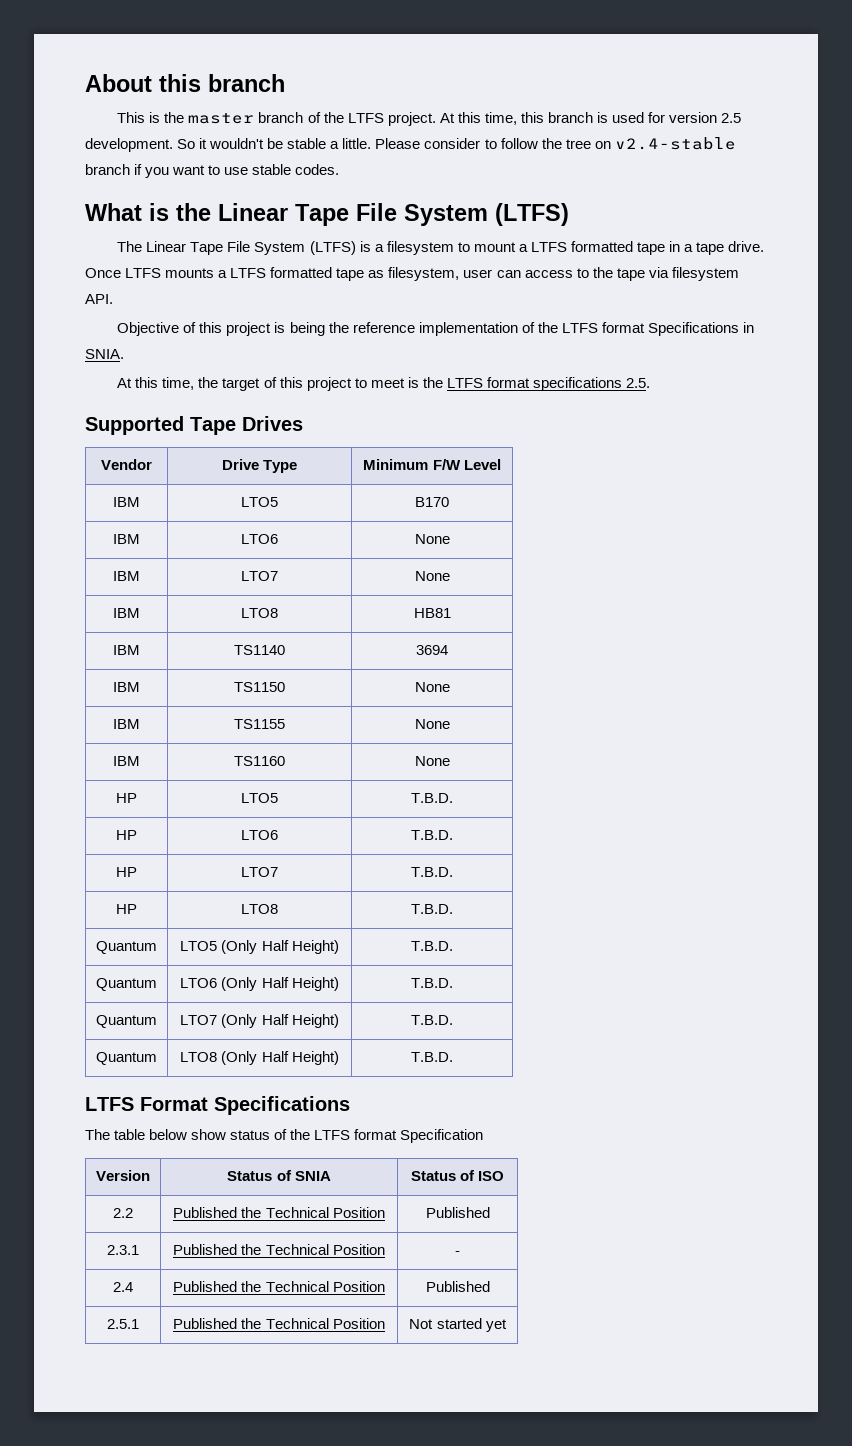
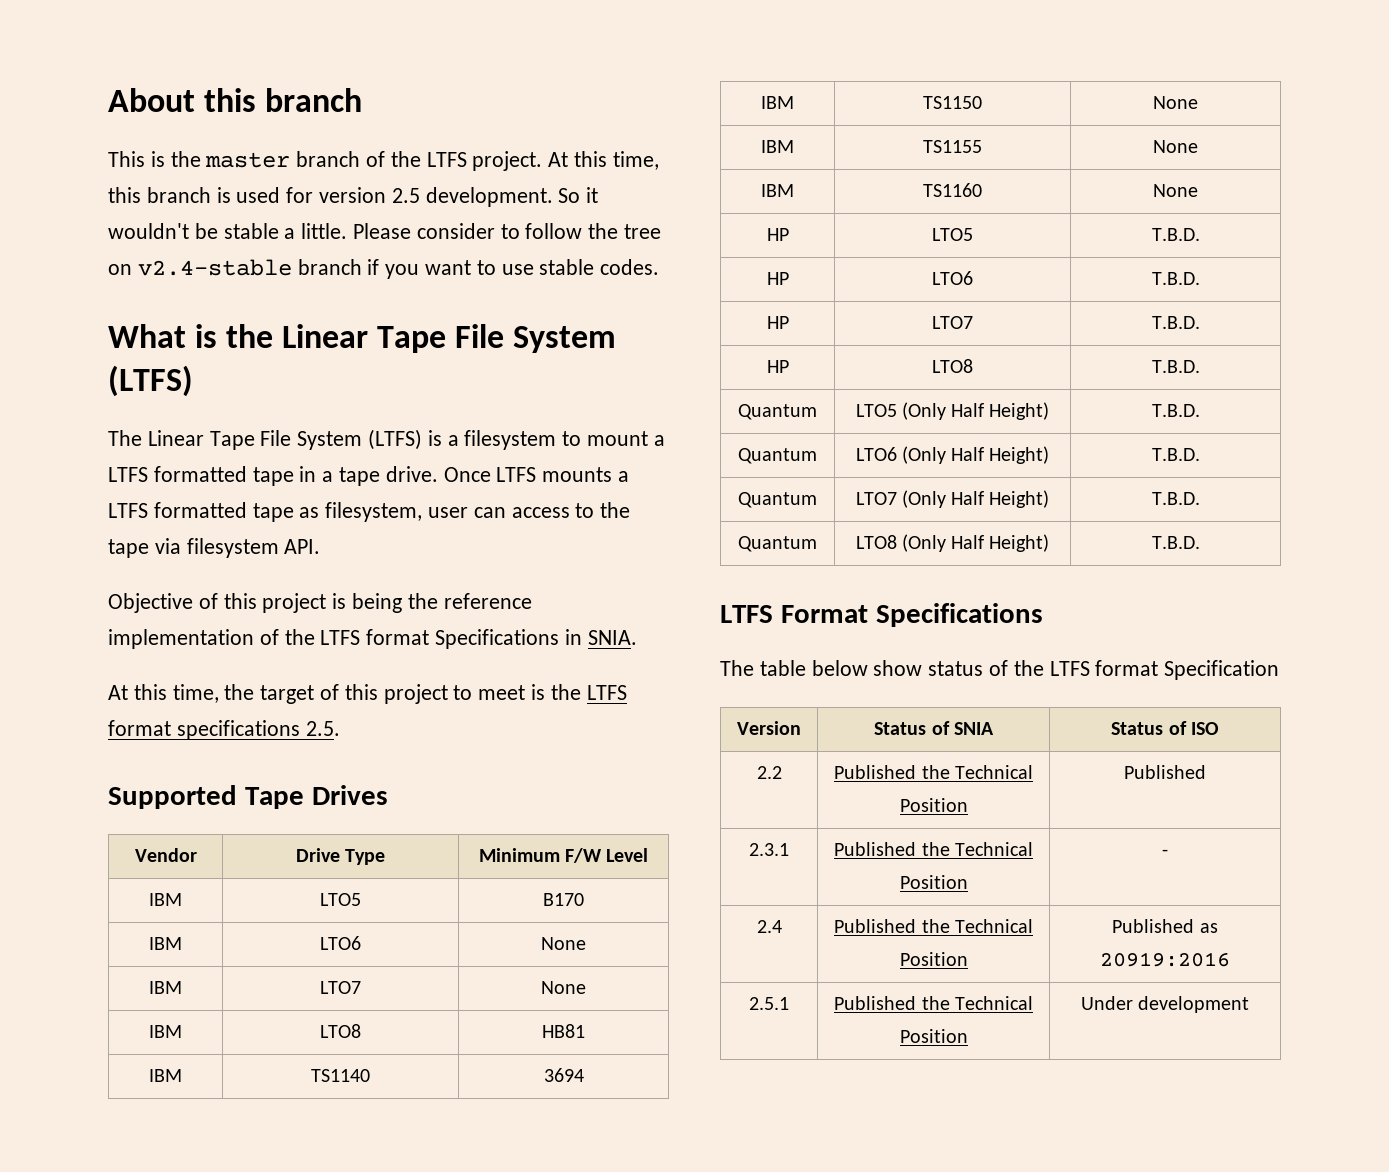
- 2.4 | Published the Technical Position | Published
+ 2.4 | Published the Technical Position | Published as 20919:2016
- 2.5.1 | Published the Technical Position | Not started yet
+ 2.5.1 | Published the Technical Position | Under development

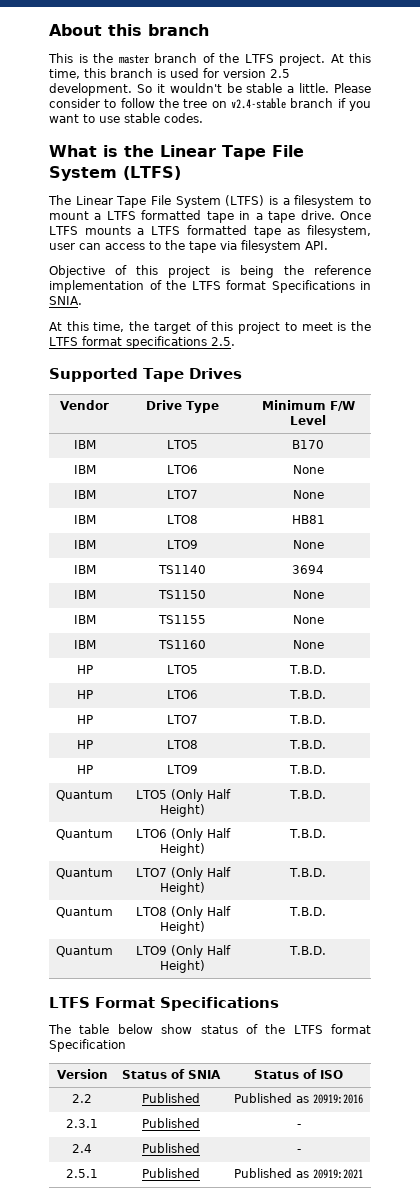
+ IBM | LTO9 | None
+ HP | LTO9 | T.B.D.
+ Quantum | LTO9 (Only Half Height) | T.B.D.
- 2.2 | Published the Technical Position | Published
+ 2.2 | Published | Published as 20919:2016
- 2.3.1 | Published the Technical Position | -
+ 2.3.1 | Published | -
- 2.4 | Published the Technical Position | Published as 20919:2016
- 2.5.1 | Published the Technical Position | Under development
+ 2.4 | Published | -
+ 2.5.1 | Published | Published as 20919:2021

